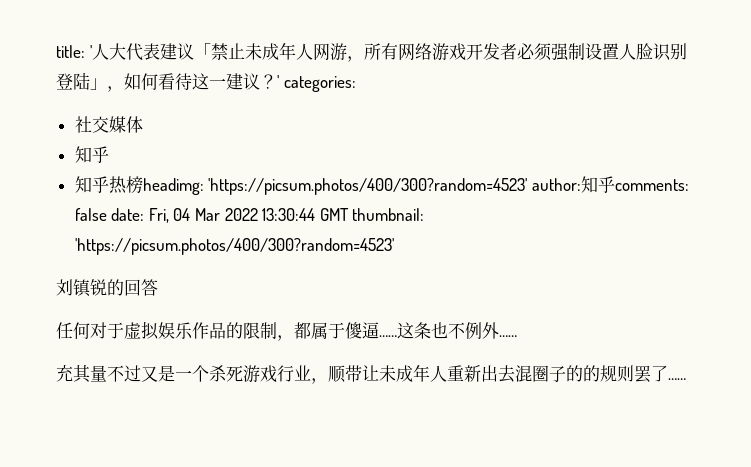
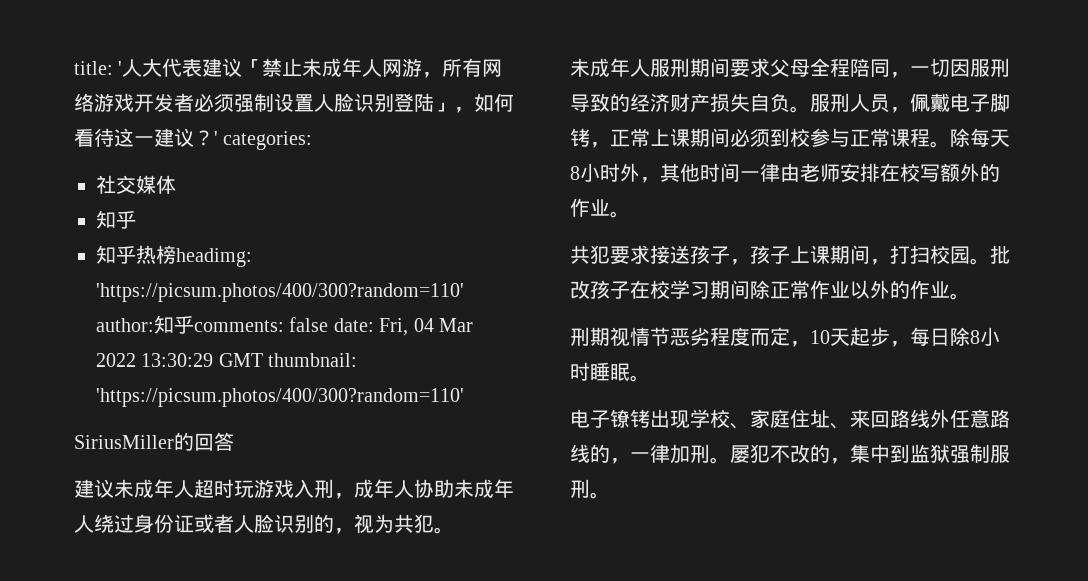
- 知乎热榜headimg: 'https://picsum.photos/400/300?random=4523' author:知乎comments: false date: Fri, 04 Mar 2022 13:30:44 GMT thumbnail: 'https://picsum.photos/400/300?random=4523'
- 刘镇锐的回答
+ 知乎热榜headimg: 'https://picsum.photos/400/300?random=110' author:知乎comments: false date: Fri, 04 Mar 2022 13:30:29 GMT thumbnail: 'https://picsum.photos/400/300?random=110'
+ SiriusMiller的回答
- 任何对于虚拟娱乐作品的限制，都属于傻逼……这条也不例外……
- 充其量不过又是一个杀死游戏行业，顺带让未成年人重新出去混圈子的的规则罢了……
+ 建议未成年人超时玩游戏入刑，成年人协助未成年人绕过身份证或者人脸识别的，视为共犯。
+ 未成年人服刑期间要求父母全程陪同，一切因服刑导致的经济财产损失自负。服刑人员，佩戴电子脚铐，正常上课期间必须到校参与正常课程。除每天8小时外，其他时间一律由老师安排在校写额外的作业。
+ 共犯要求接送孩子，孩子上课期间，打扫校园。批改孩子在校学习期间除正常作业以外的作业。
+ 刑期视情节恶劣程度而定，10天起步，每日除8小时睡眠。
+ 电子镣铐出现学校、家庭住址、来回路线外任意路线的，一律加刑。屡犯不改的，集中到监狱强制服刑。

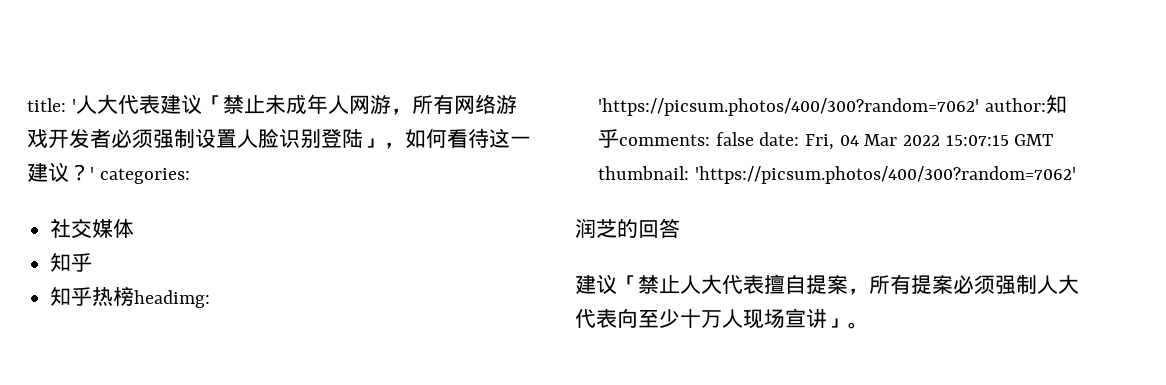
- 知乎热榜headimg: 'https://picsum.photos/400/300?random=110' author:知乎comments: false date: Fri, 04 Mar 2022 13:30:29 GMT thumbnail: 'https://picsum.photos/400/300?random=110'
- SiriusMiller的回答
+ 知乎热榜headimg: 'https://picsum.photos/400/300?random=7062' author:知乎comments: false date: Fri, 04 Mar 2022 15:07:15 GMT thumbnail: 'https://picsum.photos/400/300?random=7062'
+ 润芝的回答
- 建议未成年人超时玩游戏入刑，成年人协助未成年人绕过身份证或者人脸识别的，视为共犯。
- 未成年人服刑期间要求父母全程陪同，一切因服刑导致的经济财产损失自负。服刑人员，佩戴电子脚铐，正常上课期间必须到校参与正常课程。除每天8小时外，其他时间一律由老师安排在校写额外的作业。
- 共犯要求接送孩子，孩子上课期间，打扫校园。批改孩子在校学习期间除正常作业以外的作业。
- 刑期视情节恶劣程度而定，10天起步，每日除8小时睡眠。
- 电子镣铐出现学校、家庭住址、来回路线外任意路线的，一律加刑。屡犯不改的，集中到监狱强制服刑。
+ 建议「禁止人大代表擅自提案，所有提案必须强制人大代表向至少十万人现场宣讲」。

